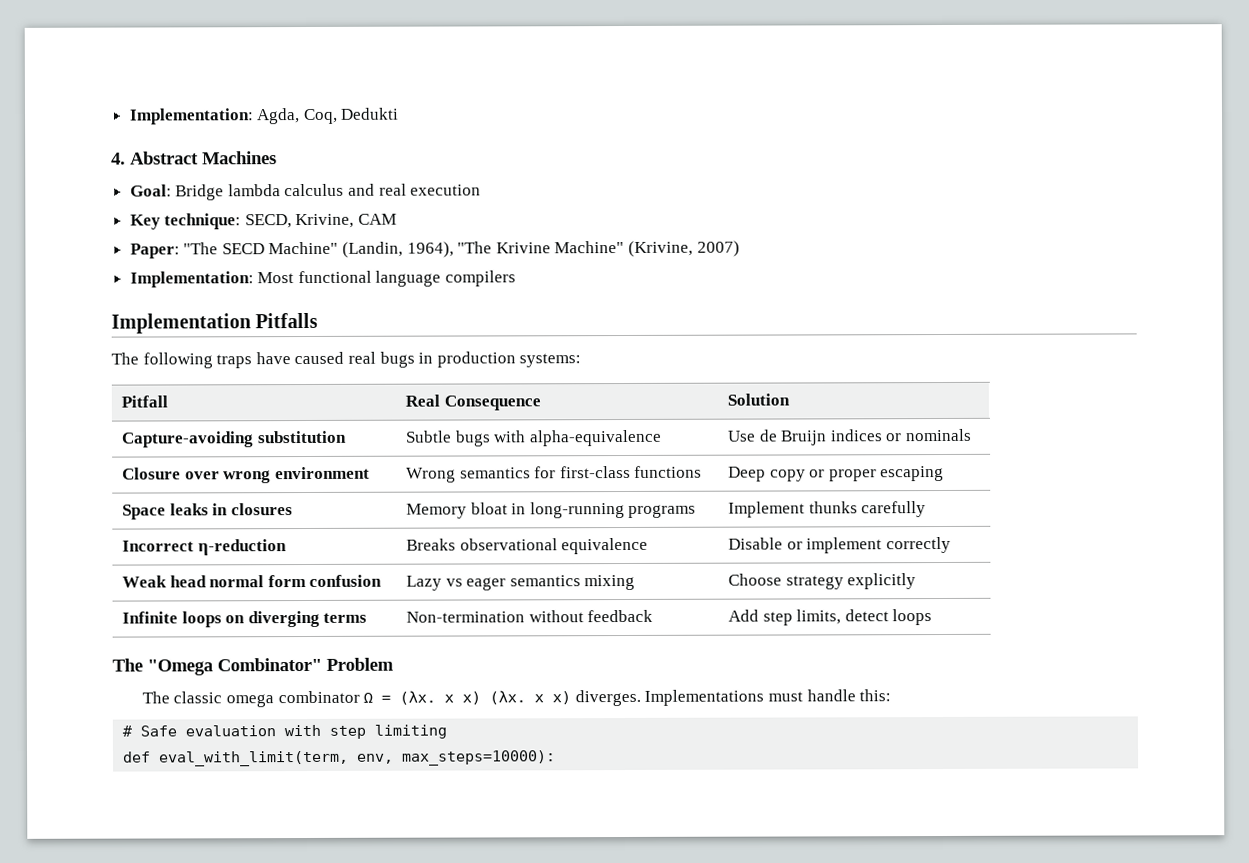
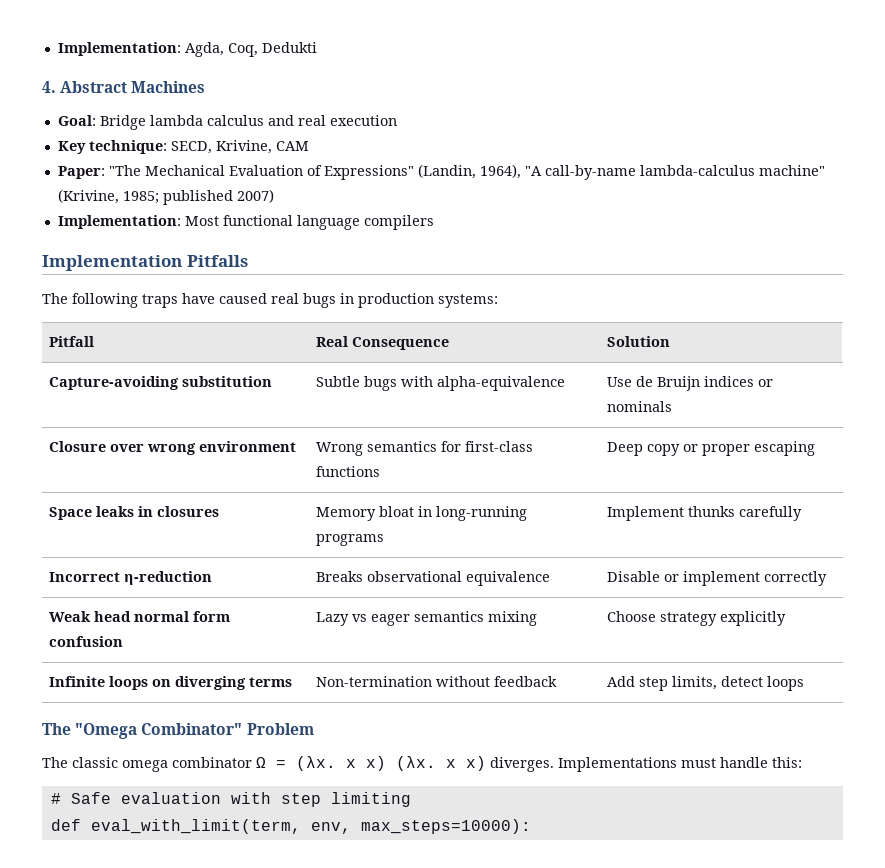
- Paper: "The SECD Machine" (Landin, 1964), "The Krivine Machine" (Krivine, 2007)
+ Paper: "The Mechanical Evaluation of Expressions" (Landin, 1964), "A call-by-name lambda-calculus machine" (Krivine, 1985; published 2007)

